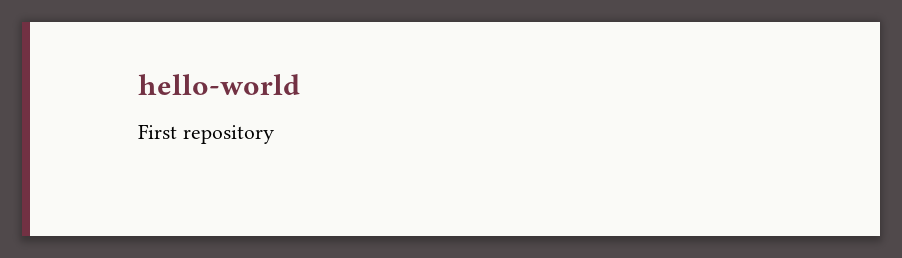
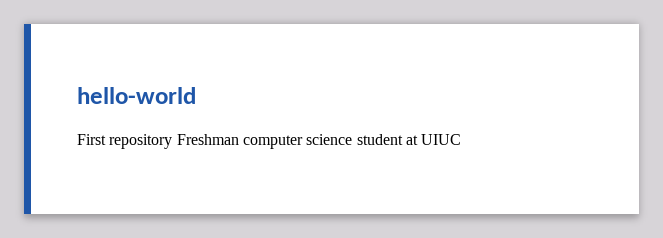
- First repository
+ First repository Freshman computer science student at UIUC

